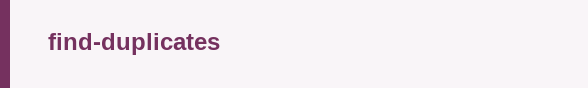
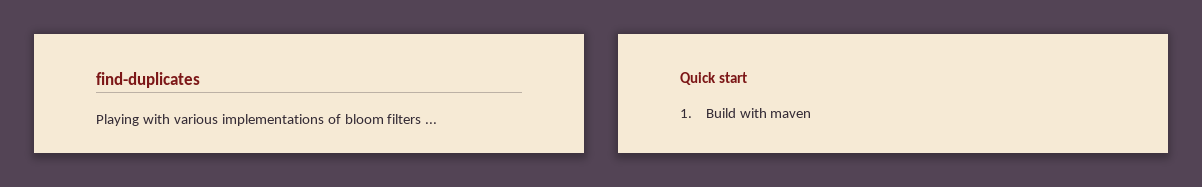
+ Playing with various implementations of bloom filters ...
+ Quick start
+ 1. Build with maven

